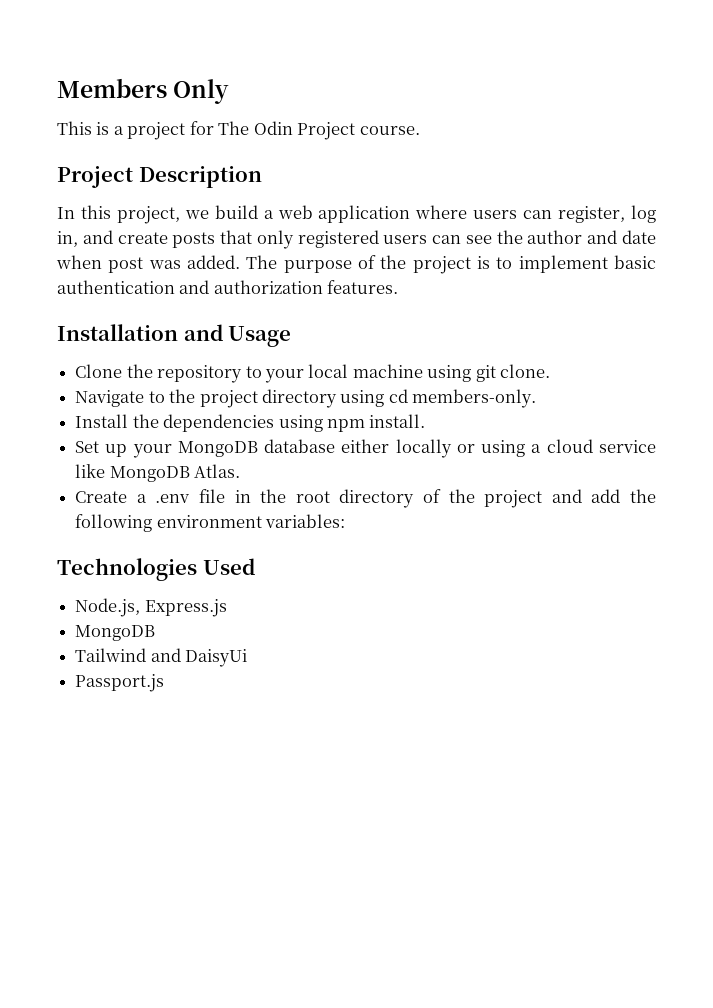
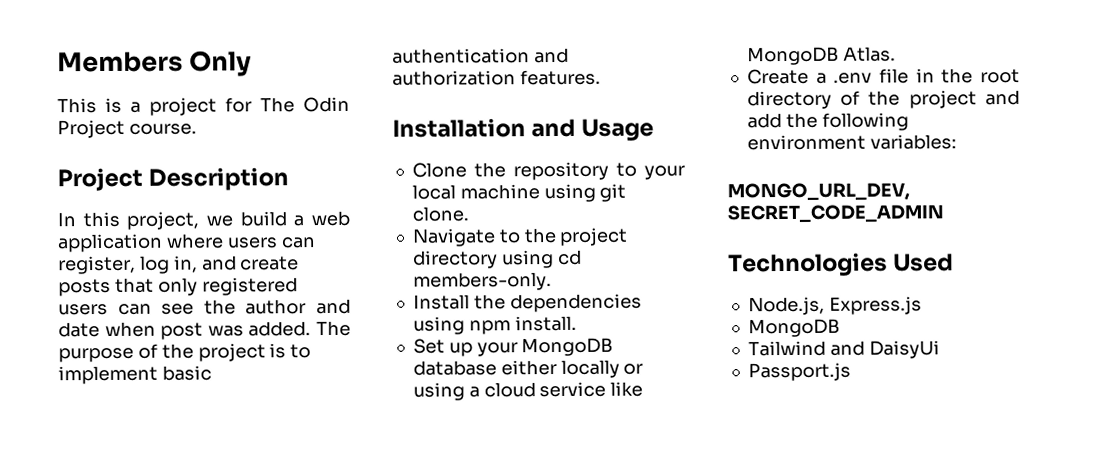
+ MONGO_URL_DEV, SECRET_CODE_ADMIN

